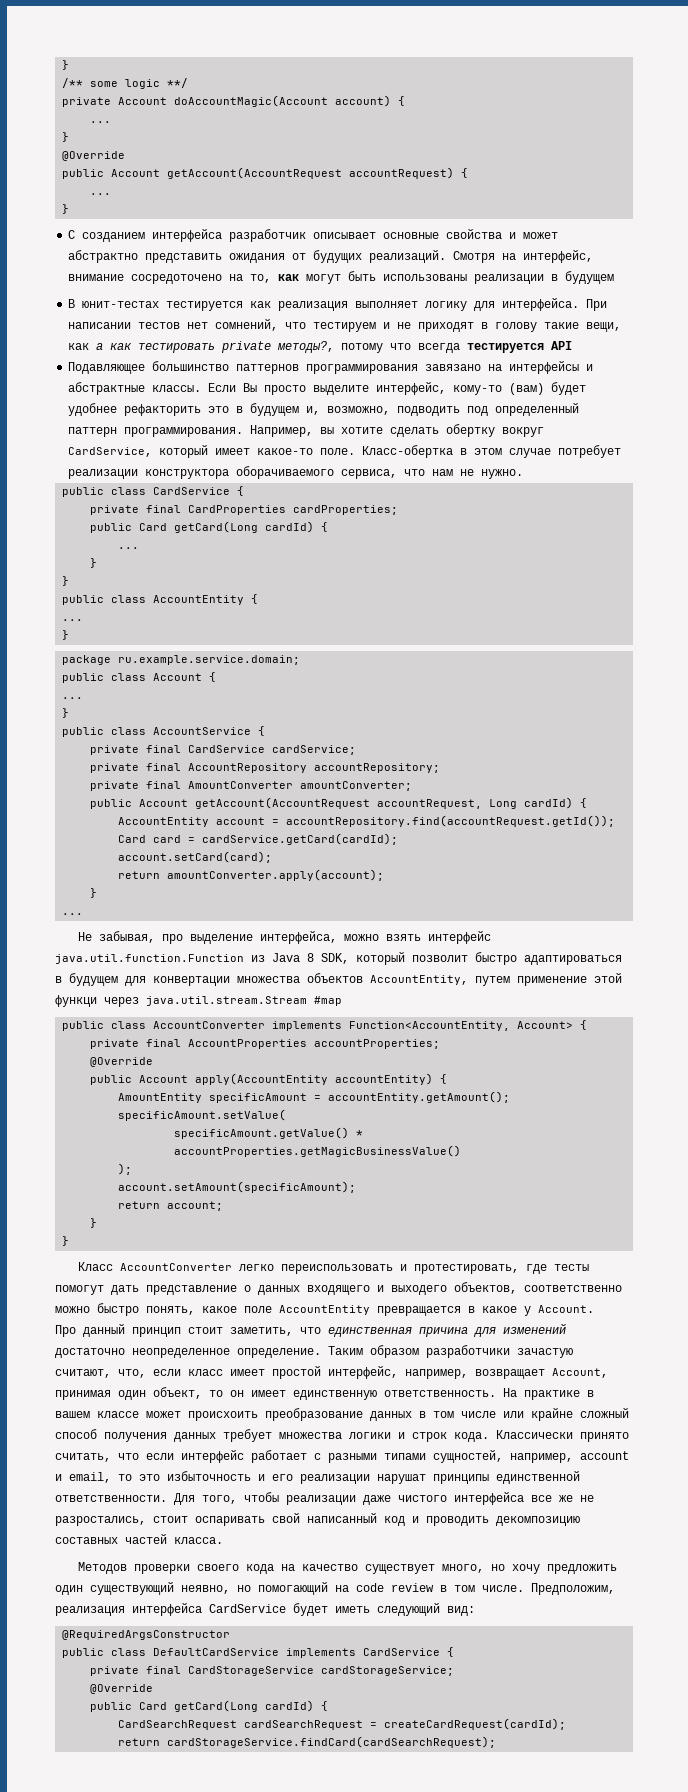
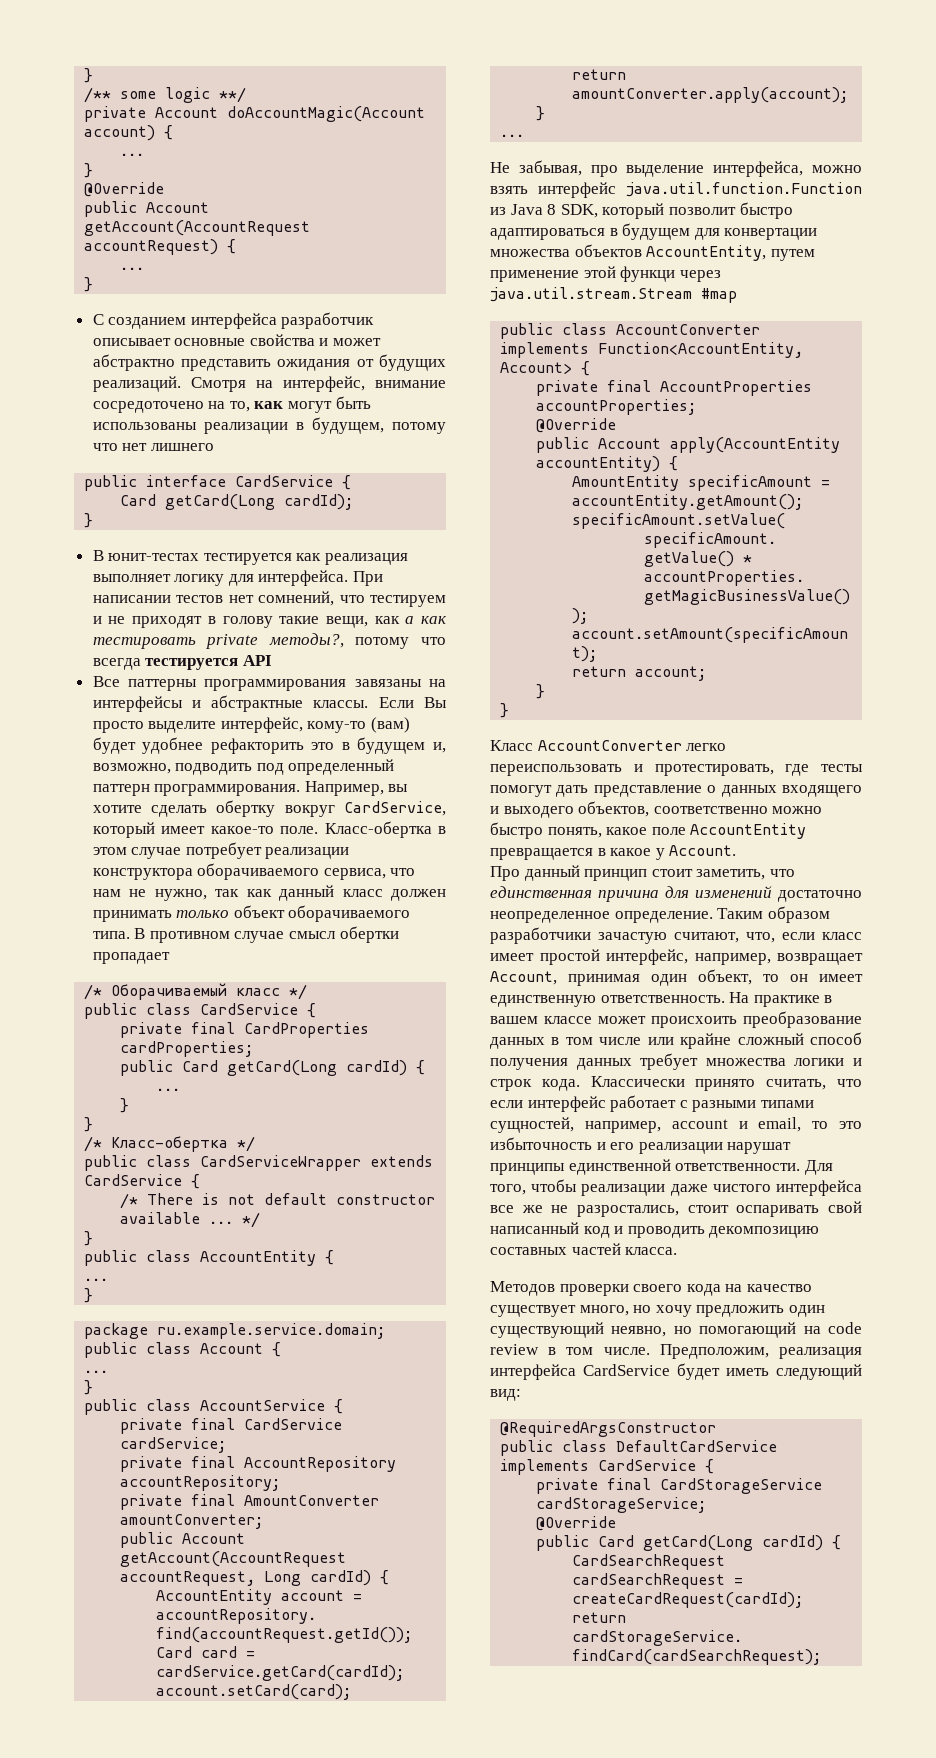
- Смотря на интерфейс, внимание сосредоточено на то, как могут быть использованы реализации в будущем
+ Смотря на интерфейс, внимание сосредоточено на то, как могут быть использованы реализации в будущем, потому что нет лишнего
+ public interface CardService {
+ Card getCard(Long cardId);
+ }
- Подавляющее большинство паттернов программирования завязано на интерфейсы и абстрактные классы.
+ Все паттерны программирования завязаны на интерфейсы и абстрактные классы.
- Класс-обертка в этом случае потребует реализации конструктора оборачиваемого сервиса, что нам не нужно.
+ Класс-обертка в этом случае потребует реализации конструктора оборачиваемого сервиса, что нам не нужно, так как данный класс должен принимать только объект оборачиваемого типа. В противном случае смысл обертки пропадает
+ /* Оборачиваемый класс */
+ /* Класс-обертка */
+ public class CardServiceWrapper extends CardService {
+ /* There is not default constructor available ... */
+ }

